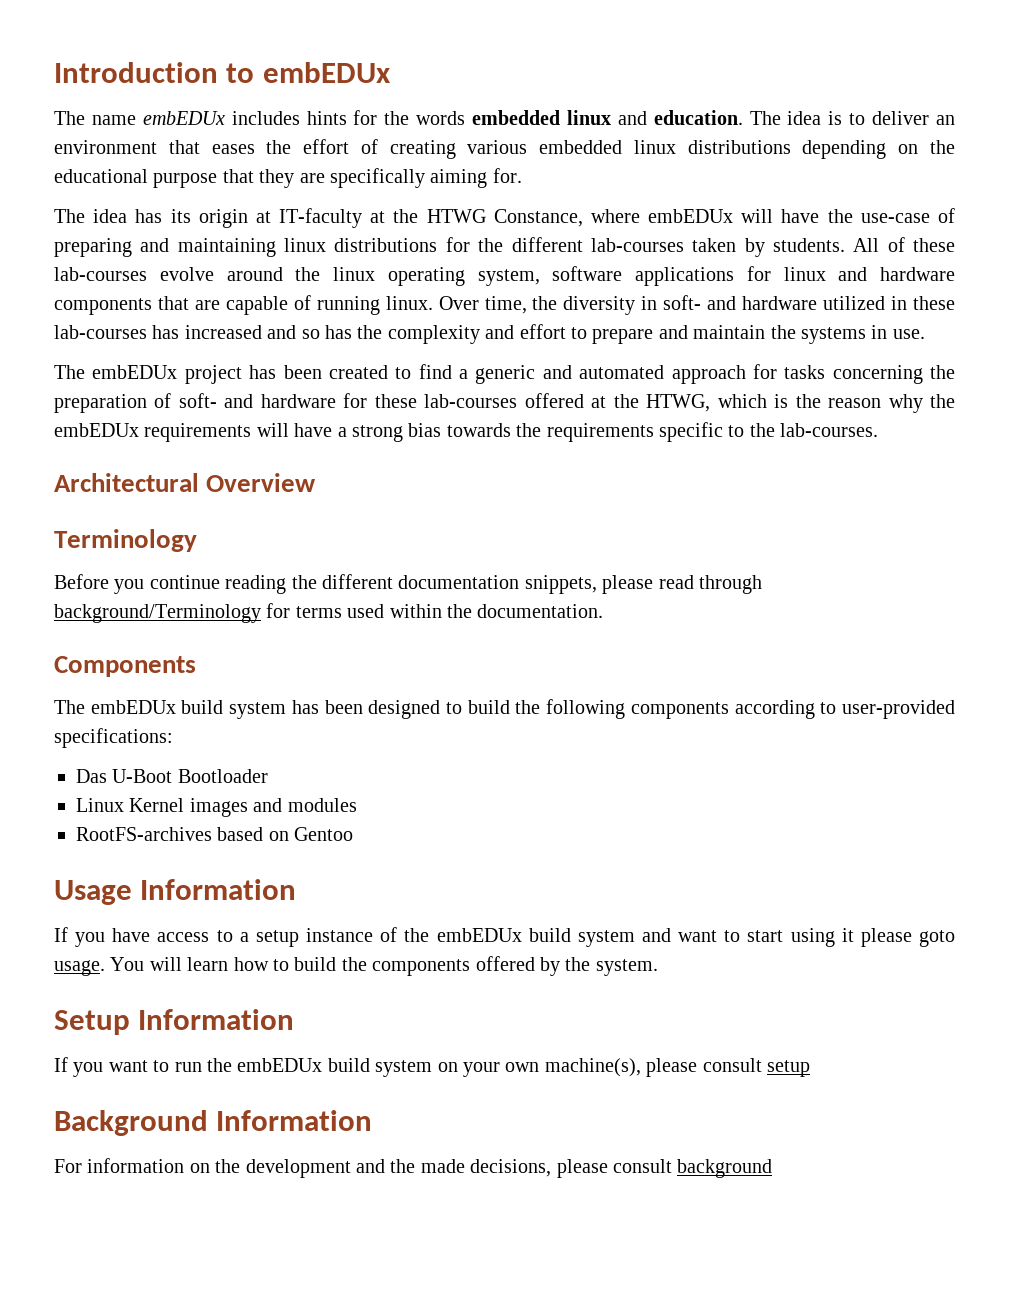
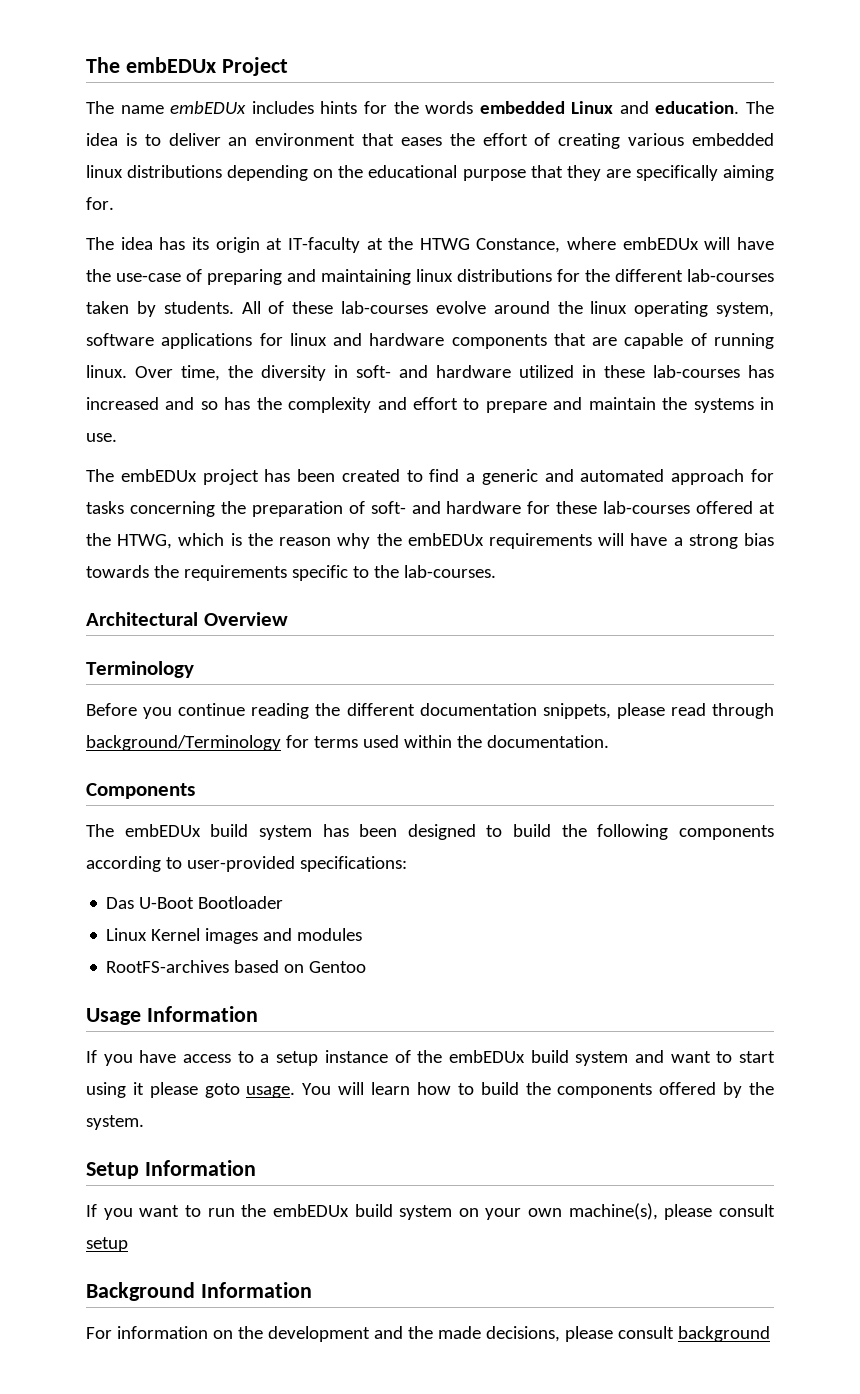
- Introduction to embEDUx
+ The embEDUx Project
- The name embEDUx includes hints for the words embedded linux and education.
+ The name embEDUx includes hints for the words embedded Linux and education.

